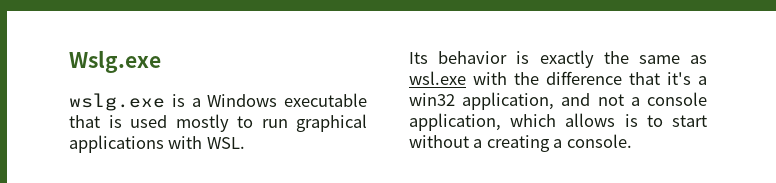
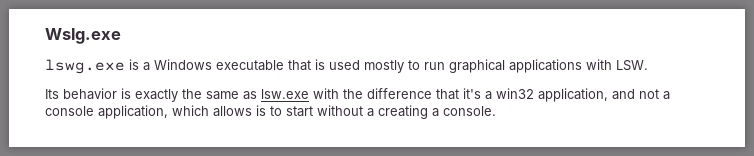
- wslg.exe is a Windows executable that is used mostly to run graphical applications with WSL.
+ lswg.exe is a Windows executable that is used mostly to run graphical applications with LSW.
- Its behavior is exactly the same as wsl.exe with the difference that it's a win32 application, and not a console application, which allows is to start without a creating a console.
+ Its behavior is exactly the same as lsw.exe with the difference that it's a win32 application, and not a console application, which allows is to start without a creating a console.

